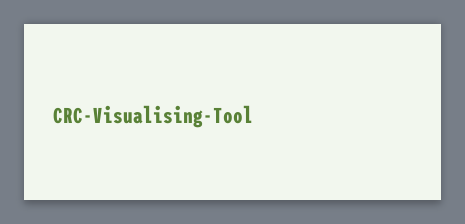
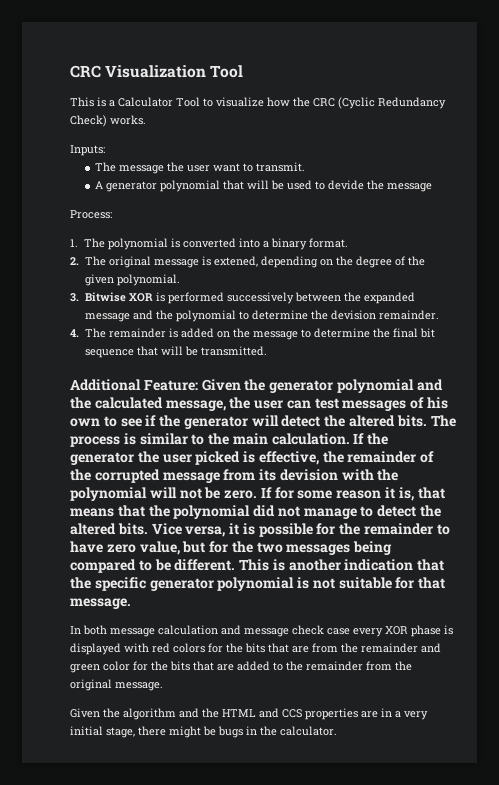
- CRC-Visualising-Tool
+ CRC Visualization Tool
+ This is a Calculator Tool to visualize how the CRC (Cyclic Redundancy Check) works.
+ Inputs:
+ The message the user want to transmit.
+ A generator polynomial that will be used to devide the message
+ Process:
+ 1. The polynomial is converted into a binary format.
+ 2. The original message is extened, depending on the degree of the given polynomial.
+ 3. Bitwise XOR is performed successively between the expanded message and the polynomial to determine the devision remainder.
+ 4. The remainder is added on the message to determine the final bit sequence that will be transmitted.
+ Additional Feature: Given the generator polynomial and the calculated message, the user can test messages of his own to see if the generator will detect the altered bits. The process is similar to the main calculation. If the generator the user picked is effective, the remainder of the corrupted message from its devision with the polynomial will not be zero. If for some reason it is, that means that the polynomial did not manage to detect the altered bits. Vice versa, it is possible for the remainder to have zero value, but for the two messages being compared to be different. This is another indication that the specific generator polynomial is not suitable for that message.
+ In both message calculation and message check case every XOR phase is displayed with red colors for the bits that are from the remainder and green color for the bits that are added to the remainder from the original message.
+ Given the algorithm and the HTML and CCS properties are in a very initial stage, there might be bugs in the calculator.

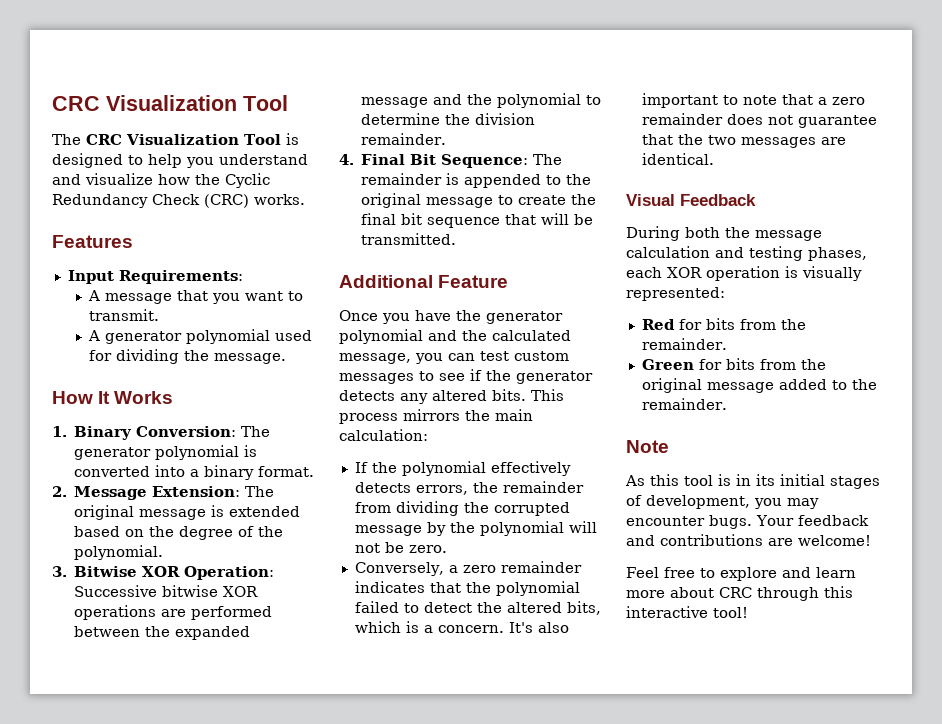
- This is a Calculator Tool to visualize how the CRC (Cyclic Redundancy Check) works.
- Inputs:
- The message the user want to transmit.
+ The CRC Visualization Tool is designed to help you understand and visualize how the Cyclic Redundancy Check (CRC) works.
+ Features
+ Input Requirements:
+ A message that you want to transmit.
- A generator polynomial that will be used to devide the message
- Process:
- 1. The polynomial is converted into a binary format.
+ A generator polynomial used for dividing the message.
+ How It Works
+ 1. Binary Conversion: The generator polynomial is converted into a binary format.
- 2. The original message is extened, depending on the degree of the given polynomial.
+ 2. Message Extension: The original message is extended based on the degree of the polynomial.
- 3. Bitwise XOR is performed successively between the expanded message and the polynomial to determine the devision remainder.
+ 3. Bitwise XOR Operation: Successive bitwise XOR operations are performed between the expanded message and the polynomial to determine the division remainder.
- 4. The remainder is added on the message to determine the final bit sequence that will be transmitted.
+ 4. Final Bit Sequence: The remainder is appended to the original message to create the final bit sequence that will be transmitted.
- Additional Feature: Given the generator polynomial and the calculated message, the user can test messages of his own to see if the generator will detect the altered bits. The process is similar to the main calculation. If the generator the user picked is effective, the remainder of the corrupted message from its devision with the polynomial will not be zero. If for some reason it is, that means that the polynomial did not manage to detect the altered bits. Vice versa, it is possible for the remainder to have zero value, but for the two messages being compared to be different. This is another indication that the specific generator polynomial is not suitable for that message.
- In both message calculation and message check case every XOR phase is displayed with red colors for the bits that are from the remainder and green color for the bits that are added to the remainder from the original message.
- Given the algorithm and the HTML and CCS properties are in a very initial stage, there might be bugs in the calculator.
+ Additional Feature
+ Once you have the generator polynomial and the calculated message, you can test custom messages to see if the generator detects any altered bits. This process mirrors the main calculation:
+ If the polynomial effectively detects errors, the remainder from dividing the corrupted message by the polynomial will not be zero.
+ Conversely, a zero remainder indicates that the polynomial failed to detect the altered bits, which is a concern. It's also important to note that a zero remainder does not guarantee that the two messages are identical.
+ Visual Feedback
+ During both the message calculation and testing phases, each XOR operation is visually represented:
+ Red for bits from the remainder.
+ Green for bits from the original message added to the remainder.
+ Note
+ As this tool is in its initial stages of development, you may encounter bugs. Your feedback and contributions are welcome!
+ Feel free to explore and learn more about CRC through this interactive tool!

